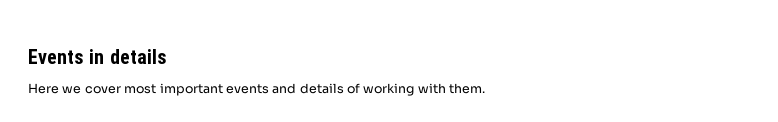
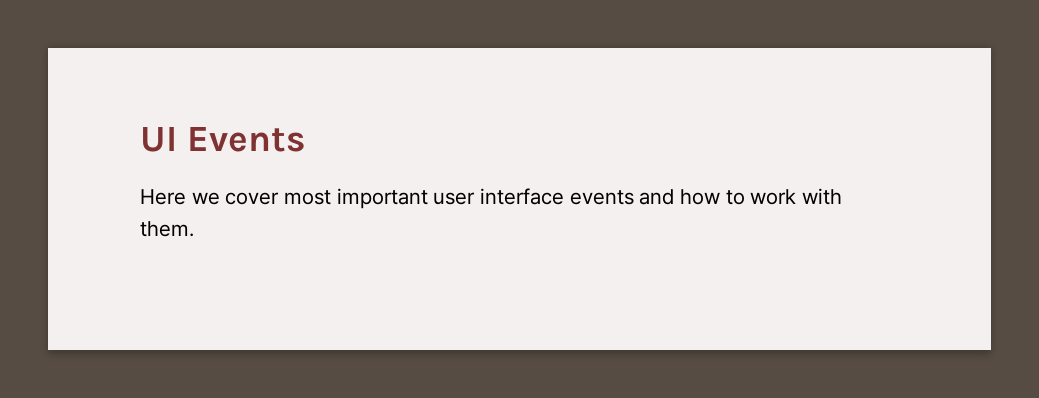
- Events in details
+ UI Events
- Here we cover most important events and details of working with them.
+ Here we cover most important user interface events and how to work with them.

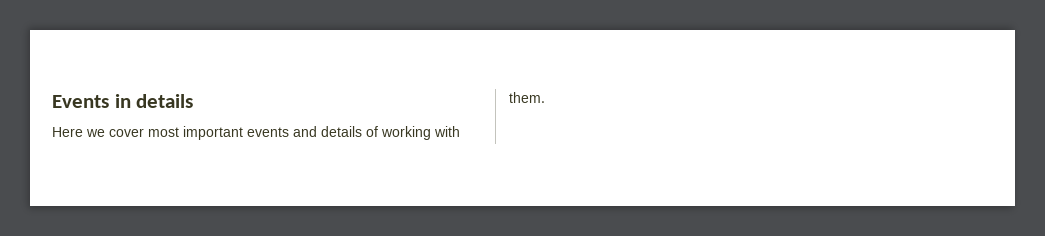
- UI Events
+ Events in details
- Here we cover most important user interface events and how to work with them.
+ Here we cover most important events and details of working with them.

